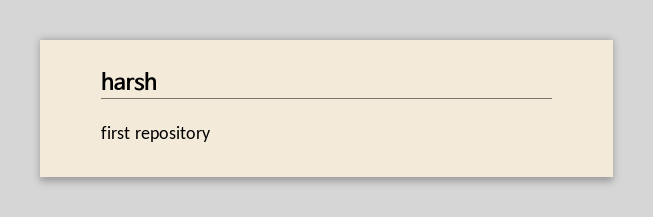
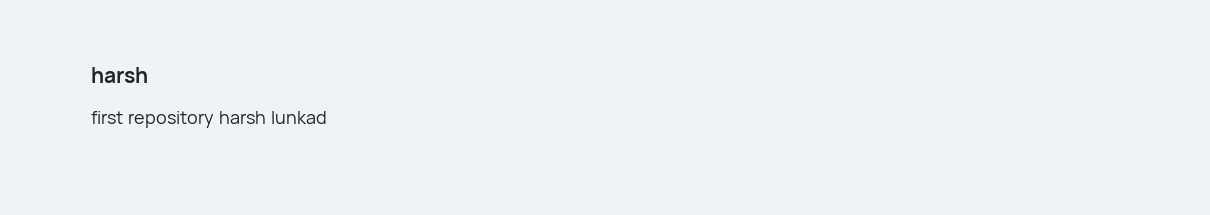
- first repository
+ first repository harsh lunkad

